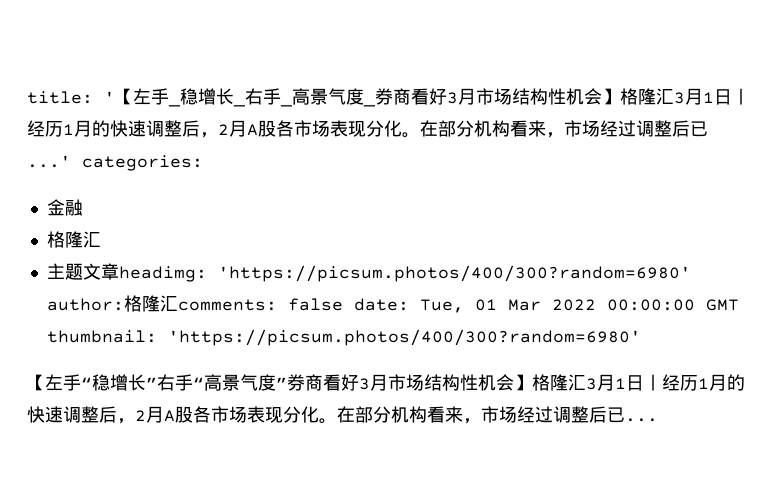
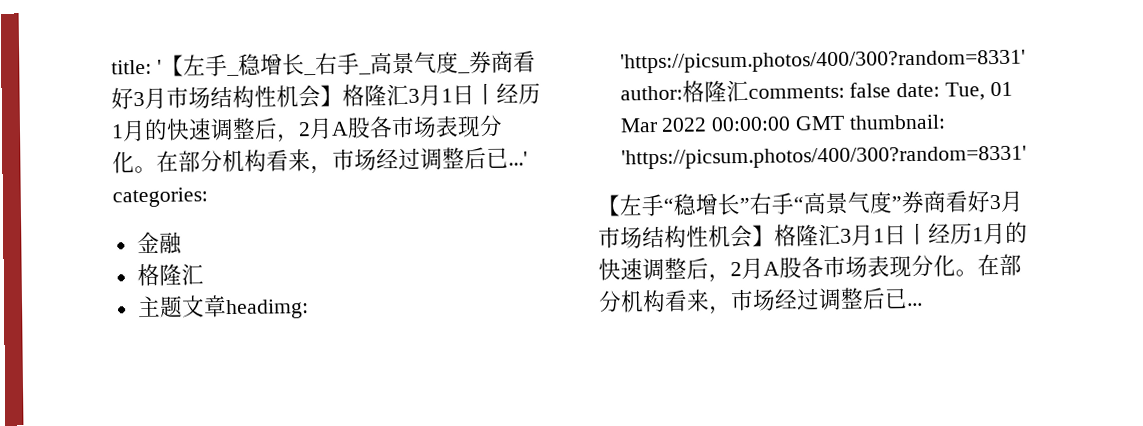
- 主题文章headimg: 'https://picsum.photos/400/300?random=6980' author:格隆汇comments: false date: Tue, 01 Mar 2022 00:00:00 GMT thumbnail: 'https://picsum.photos/400/300?random=6980'
+ 主题文章headimg: 'https://picsum.photos/400/300?random=8331' author:格隆汇comments: false date: Tue, 01 Mar 2022 00:00:00 GMT thumbnail: 'https://picsum.photos/400/300?random=8331'

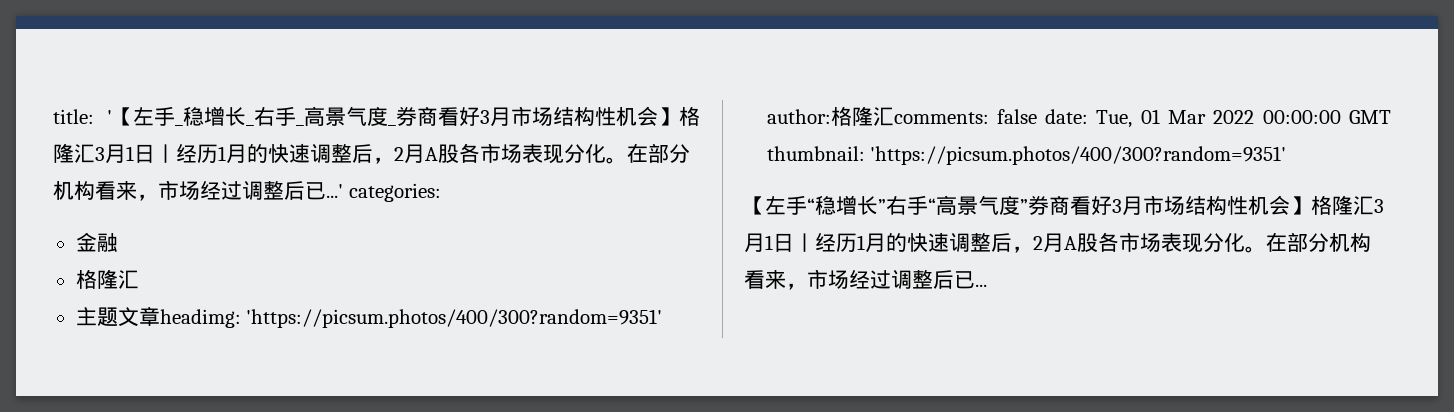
- 主题文章headimg: 'https://picsum.photos/400/300?random=8331' author:格隆汇comments: false date: Tue, 01 Mar 2022 00:00:00 GMT thumbnail: 'https://picsum.photos/400/300?random=8331'
+ 主题文章headimg: 'https://picsum.photos/400/300?random=9351' author:格隆汇comments: false date: Tue, 01 Mar 2022 00:00:00 GMT thumbnail: 'https://picsum.photos/400/300?random=9351'

